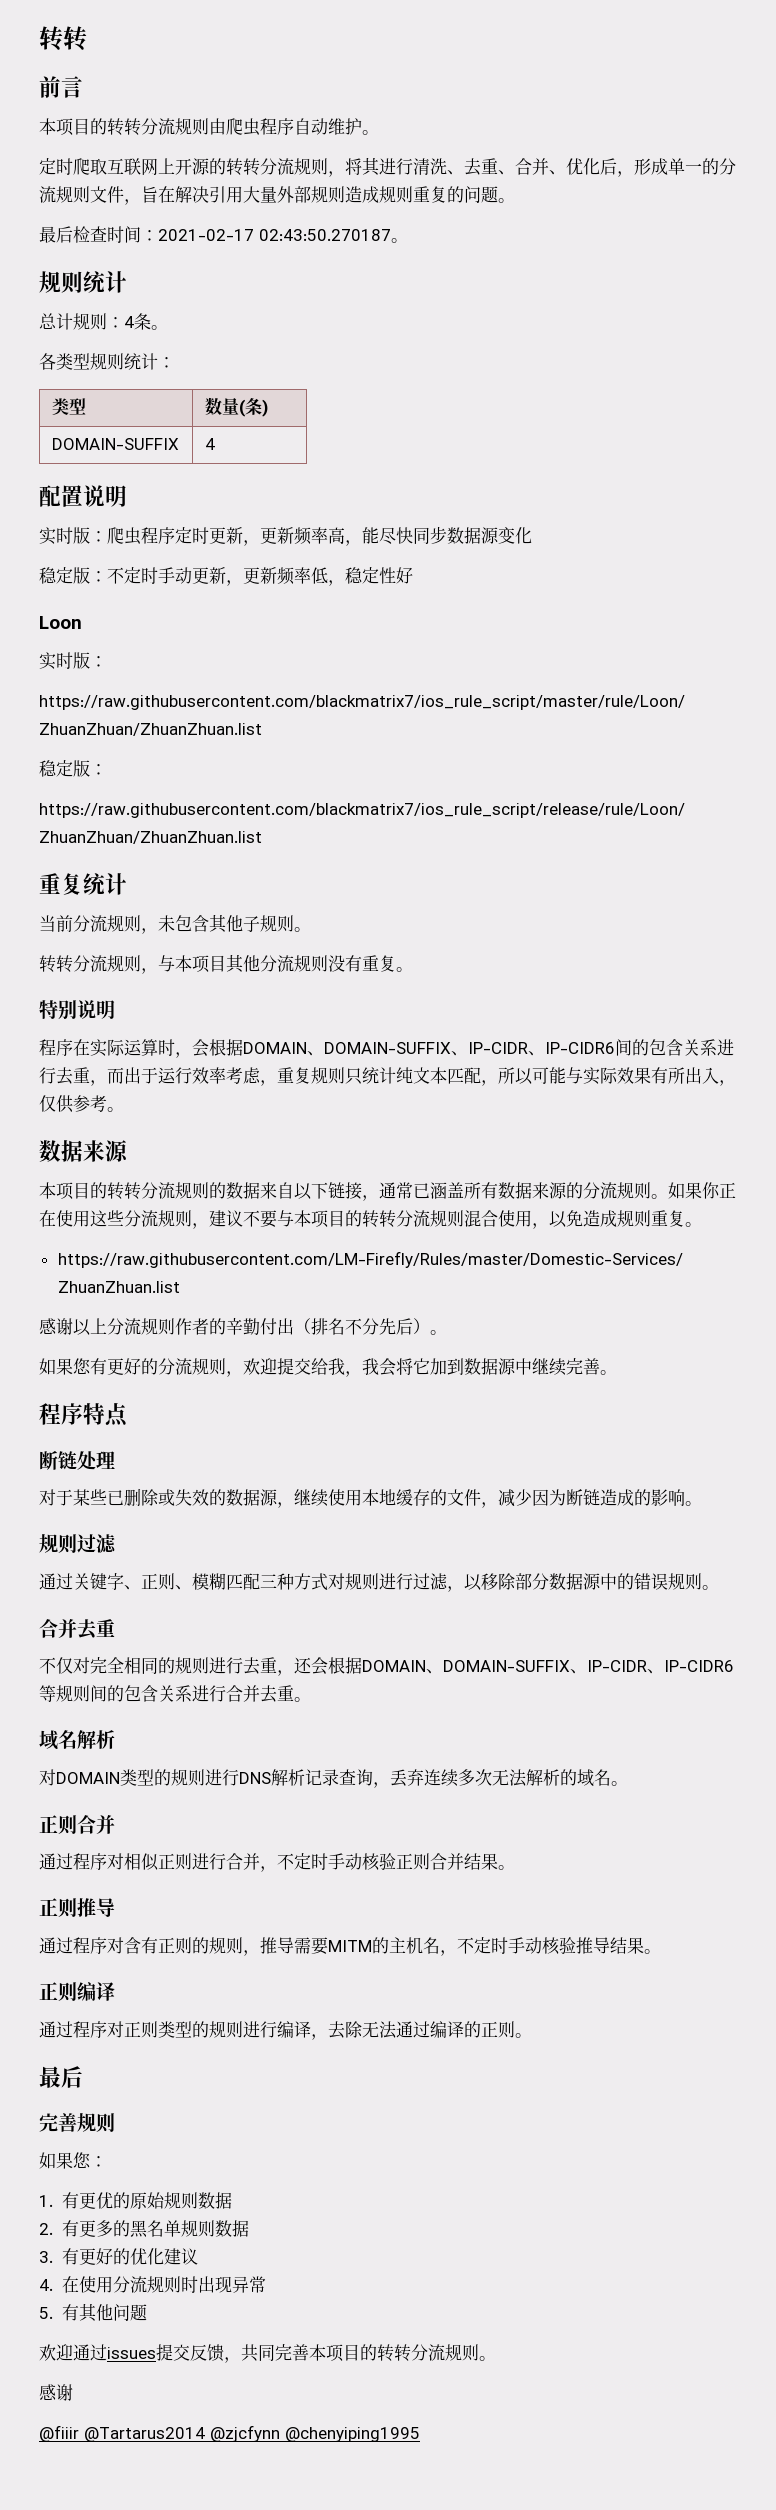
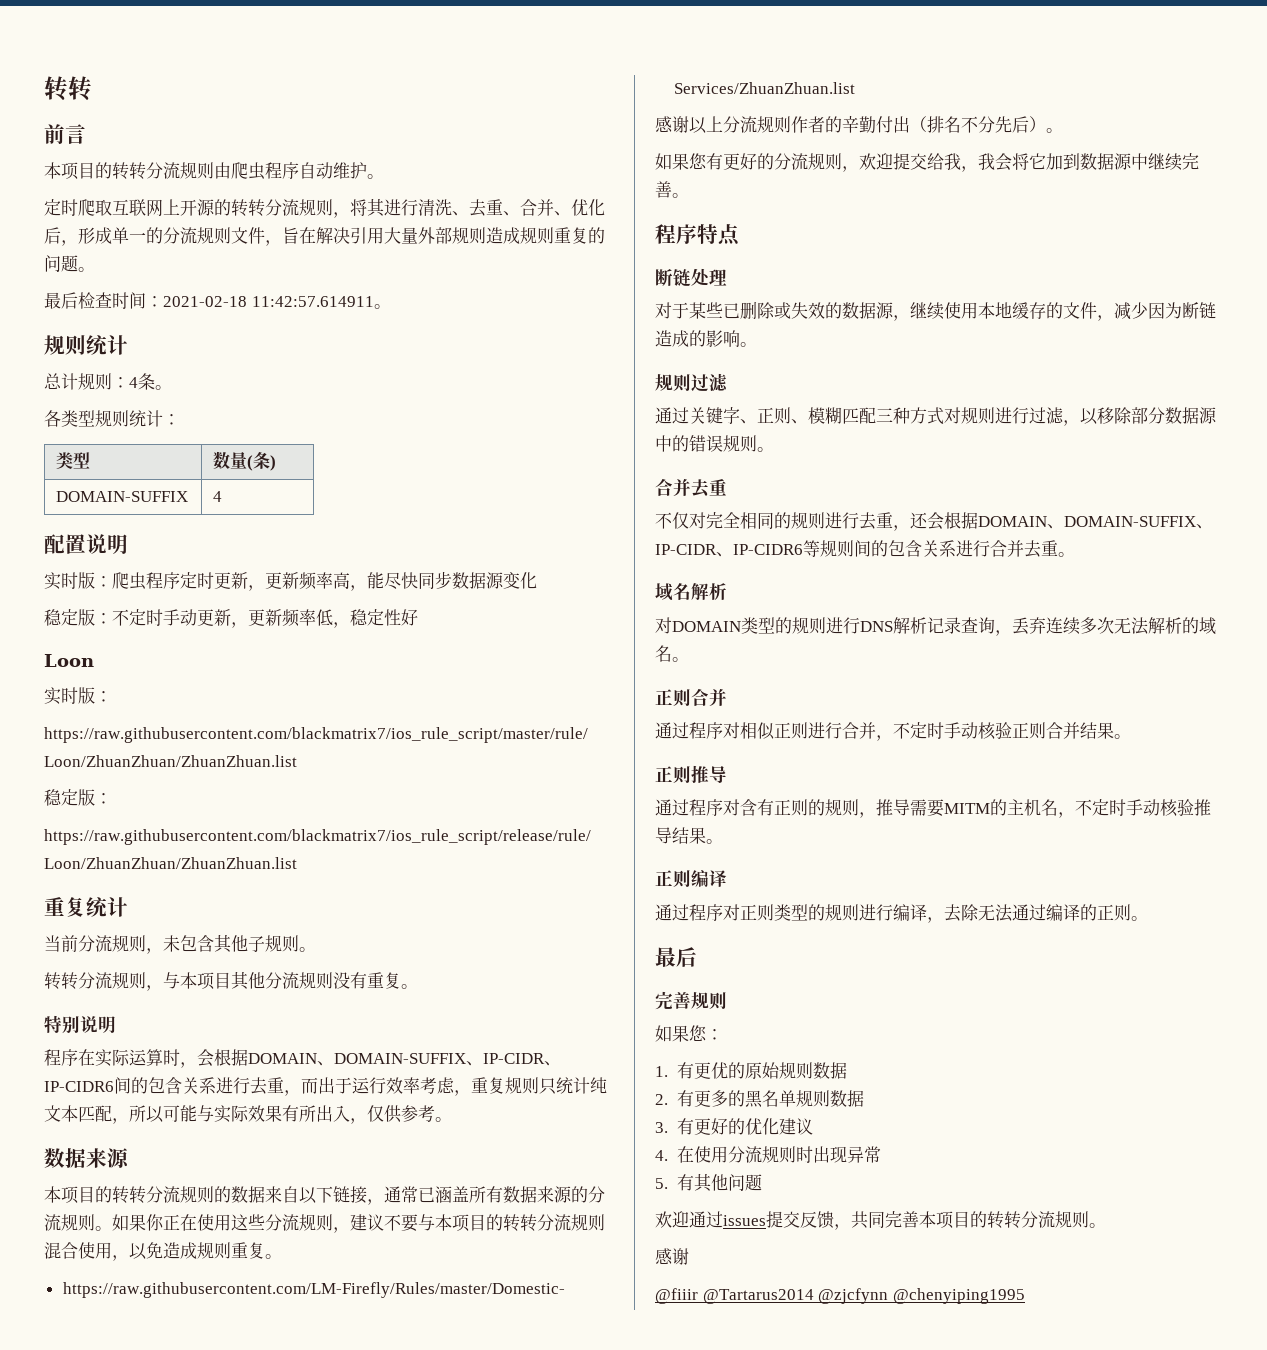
- 最后检查时间：2021-02-17 02:43:50.270187。
+ 最后检查时间：2021-02-18 11:42:57.614911。

